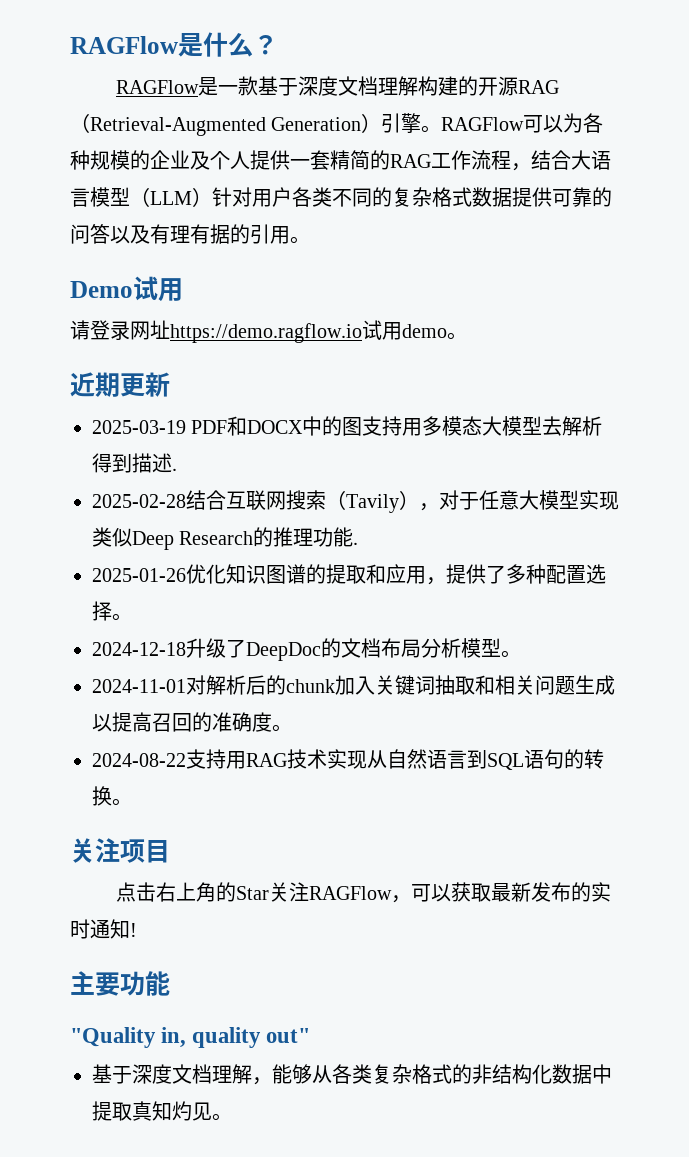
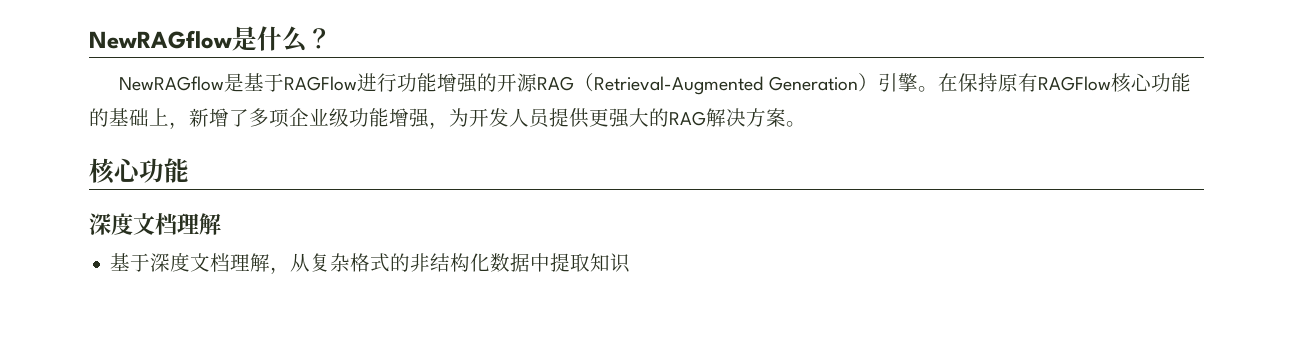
- RAGFlow是什么？
+ NewRAGflow是什么？
- RAGFlow是一款基于深度文档理解构建的开源RAG（Retrieval-Augmented Generation）引擎。
+ NewRAGflow是基于RAGFlow进行功能增强的开源RAG（Retrieval-Augmented Generation）引擎。
- RAGFlow可以为各种规模的企业及个人提供一套精简的RAG工作流程，结合大语言模型（LLM）针对用户各类不同的复杂格式数据提供可靠的问答以及有理有据的引用。
- Demo试用
- 请登录网址https://demo.ragflow.io试用demo。
- 近期更新
- 2025-03-19 PDF和DOCX中的图支持用多模态大模型去解析得到描述.
- 2025-02-28结合互联网搜索（Tavily），对于任意大模型实现类似Deep Research的推理功能.
- 2025-01-26优化知识图谱的提取和应用，提供了多种配置选择。
- 2024-12-18升级了DeepDoc的文档布局分析模型。
- 2024-11-01对解析后的chunk加入关键词抽取和相关问题生成以提高召回的准确度。
- 2024-08-22支持用RAG技术实现从自然语言到SQL语句的转换。
- 关注项目
- 点击右上角的Star关注RAGFlow，可以获取最新发布的实时通知!
- 主要功能
- "Quality in, quality out"
+ 在保持原有RAGFlow核心功能的基础上，新增了多项企业级功能增强，为开发人员提供更强大的RAG解决方案。
+ 核心功能
+ 深度文档理解
- 基于深度文档理解，能够从各类复杂格式的非结构化数据中提取真知灼见。
+ 基于深度文档理解，从复杂格式的非结构化数据中提取知识

